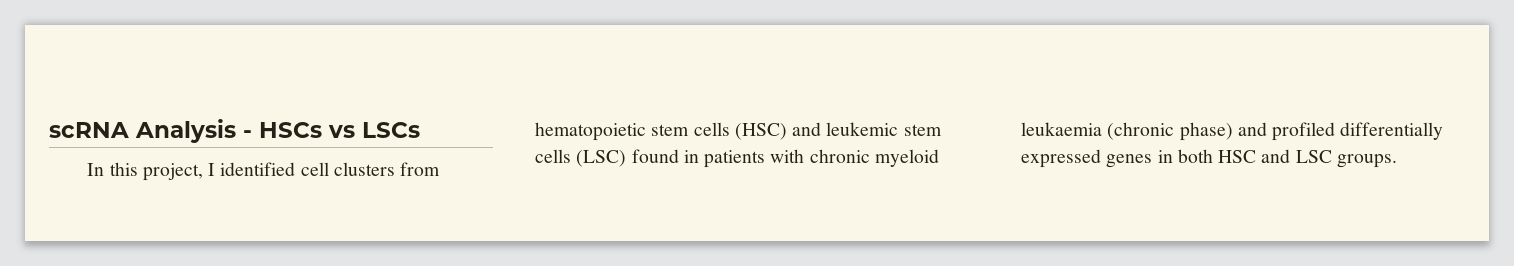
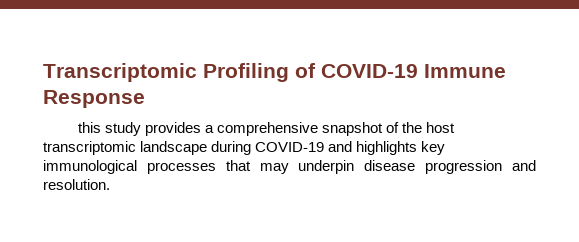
- scRNA Analysis - HSCs vs LSCs
- In this project, I identified cell clusters from hematopoietic stem cells (HSC) and leukemic stem cells (LSC) found in patients with chronic myeloid leukaemia (chronic phase) and profiled differentially expressed genes in both HSC and LSC groups.
+ Transcriptomic Profiling of COVID-19 Immune Response
+ this study provides a comprehensive snapshot of the host transcriptomic landscape during COVID-19 and highlights key immunological processes that may underpin disease progression and resolution.

